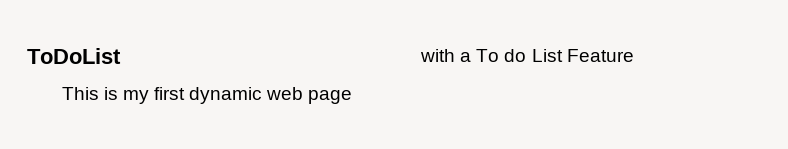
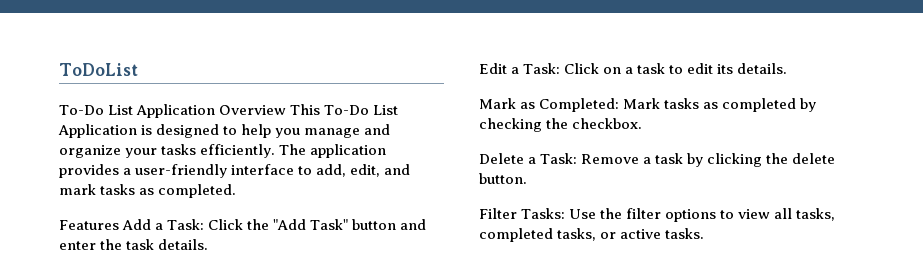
- This is my first dynamic web page with a To do List Feature
+ To-Do List Application Overview This To-Do List Application is designed to help you manage and organize your tasks efficiently. The application provides a user-friendly interface to add, edit, and mark tasks as completed.
+ Features Add a Task: Click the "Add Task" button and enter the task details.
+ Edit a Task: Click on a task to edit its details.
+ Mark as Completed: Mark tasks as completed by checking the checkbox.
+ Delete a Task: Remove a task by clicking the delete button.
+ Filter Tasks: Use the filter options to view all tasks, completed tasks, or active tasks.

